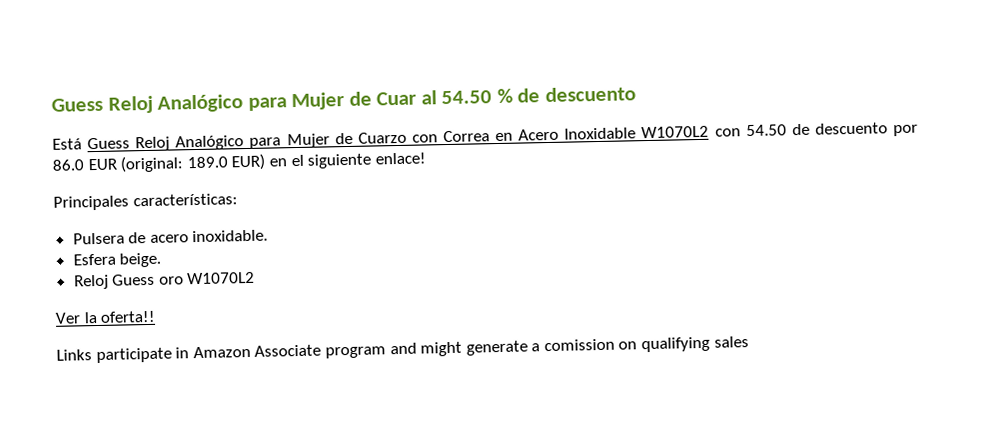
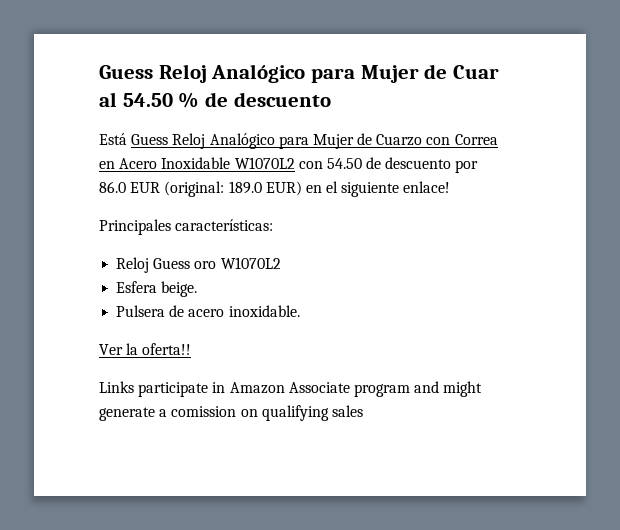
+ Reloj Guess oro W1070L2
+ Esfera beige.
  Pulsera de acero inoxidable.
- Esfera beige.
- Reloj Guess oro W1070L2

